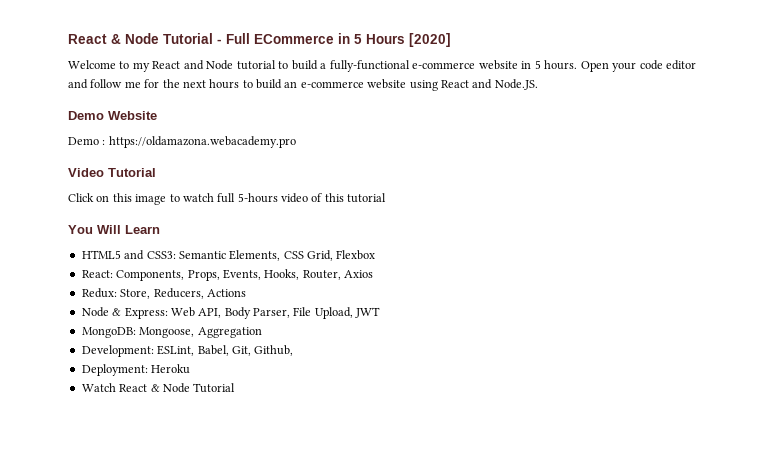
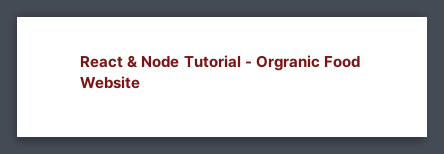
- React & Node Tutorial - Full ECommerce in 5 Hours [2020]
- Welcome to my React and Node tutorial to build a fully-functional e-commerce website in 5 hours. Open your code editor and follow me for the next hours to build an e-commerce website using React and Node.JS.
- Demo Website
- Demo : https://oldamazona.webacademy.pro
- Video Tutorial
- Click on this image to watch full 5-hours video of this tutorial
- You Will Learn
- HTML5 and CSS3: Semantic Elements, CSS Grid, Flexbox
- React: Components, Props, Events, Hooks, Router, Axios
- Redux: Store, Reducers, Actions
- Node & Express: Web API, Body Parser, File Upload, JWT
- MongoDB: Mongoose, Aggregation
- Development: ESLint, Babel, Git, Github,
- Deployment: Heroku
- Watch React & Node Tutorial
+ React & Node Tutorial - Orgranic Food Website

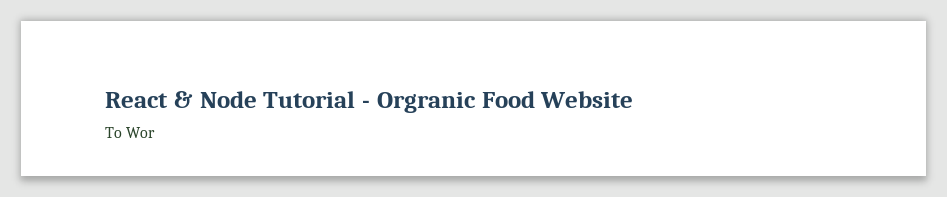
+ To Wor

